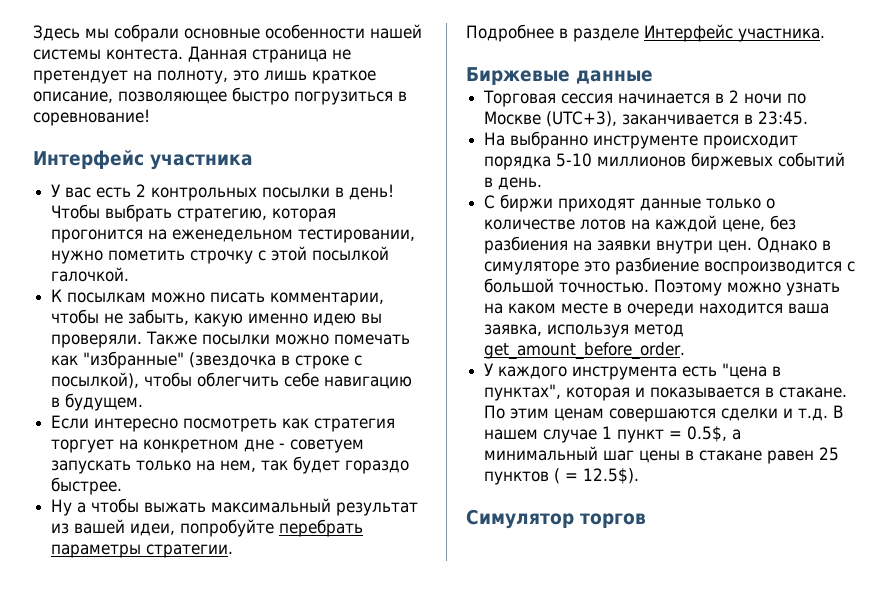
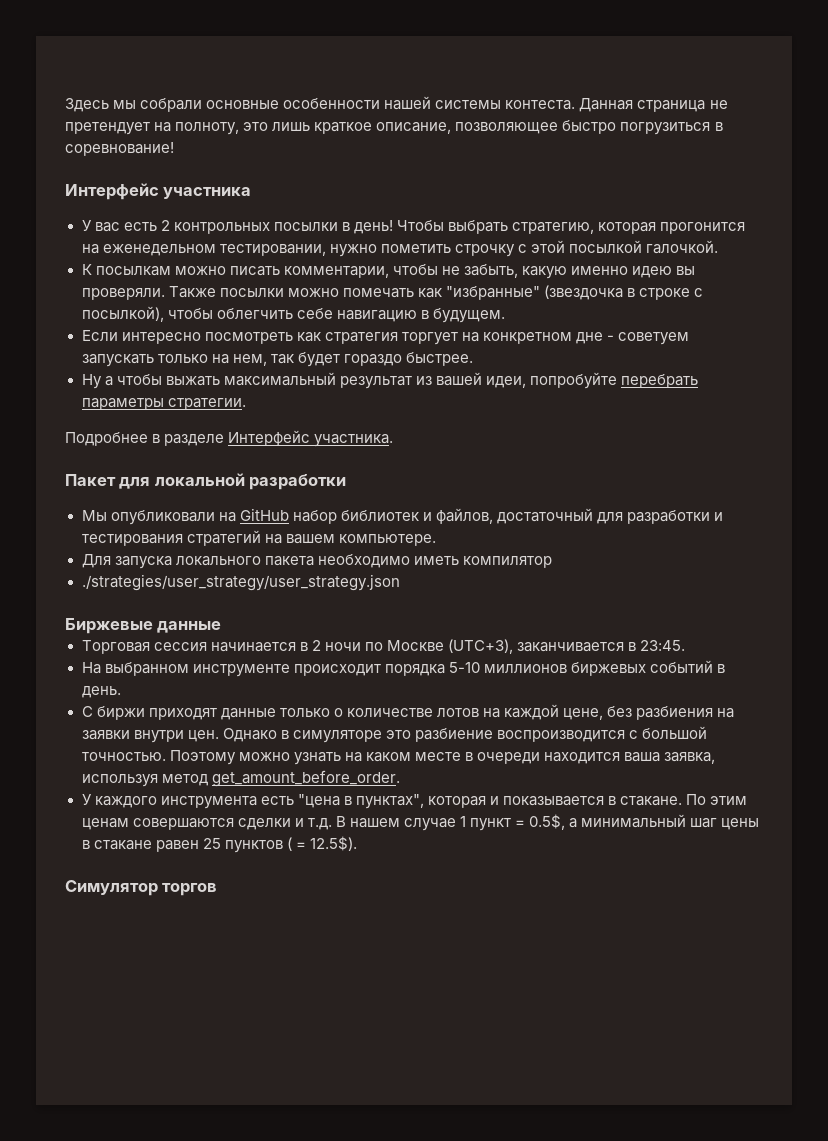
+ Пакет для локальной разработки
+ Мы опубликовали на GitHub набор библиотек и файлов, достаточный для разработки и тестирования стратегий на вашем компьютере.
+ Для запуска локального пакета необходимо иметь компилятор
+ ./strategies/user_strategy/user_strategy.json
- На выбранно инструменте происходит порядка 5-10 миллионов биржевых событий в день.
+ На выбранном инструменте происходит порядка 5-10 миллионов биржевых событий в день.

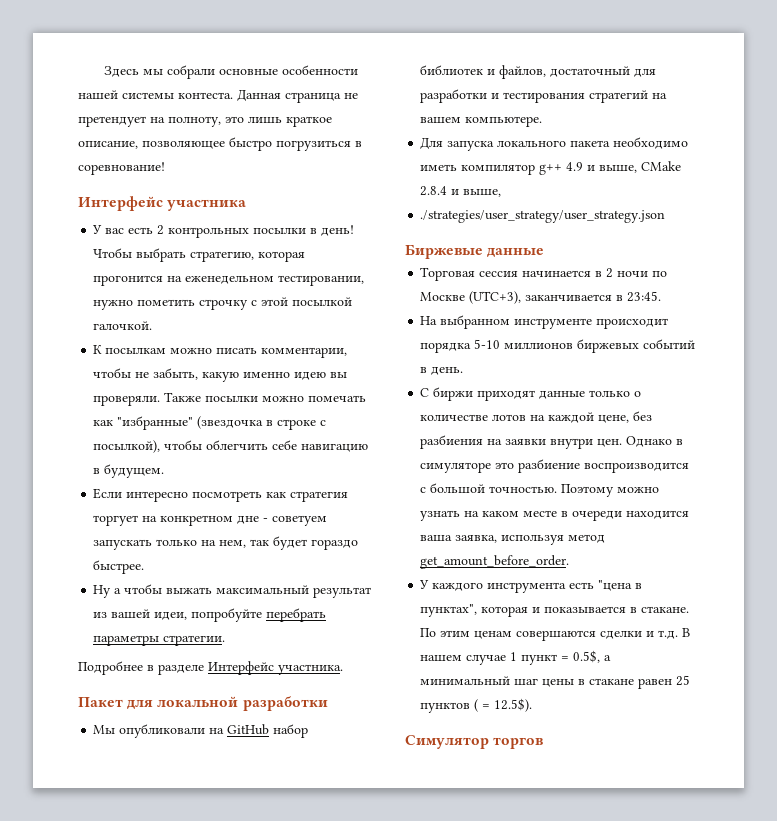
- Для запуска локального пакета необходимо иметь компилятор
+ Для запуска локального пакета необходимо иметь компилятор g++ 4.9 и выше, CMake 2.8.4 и выше,

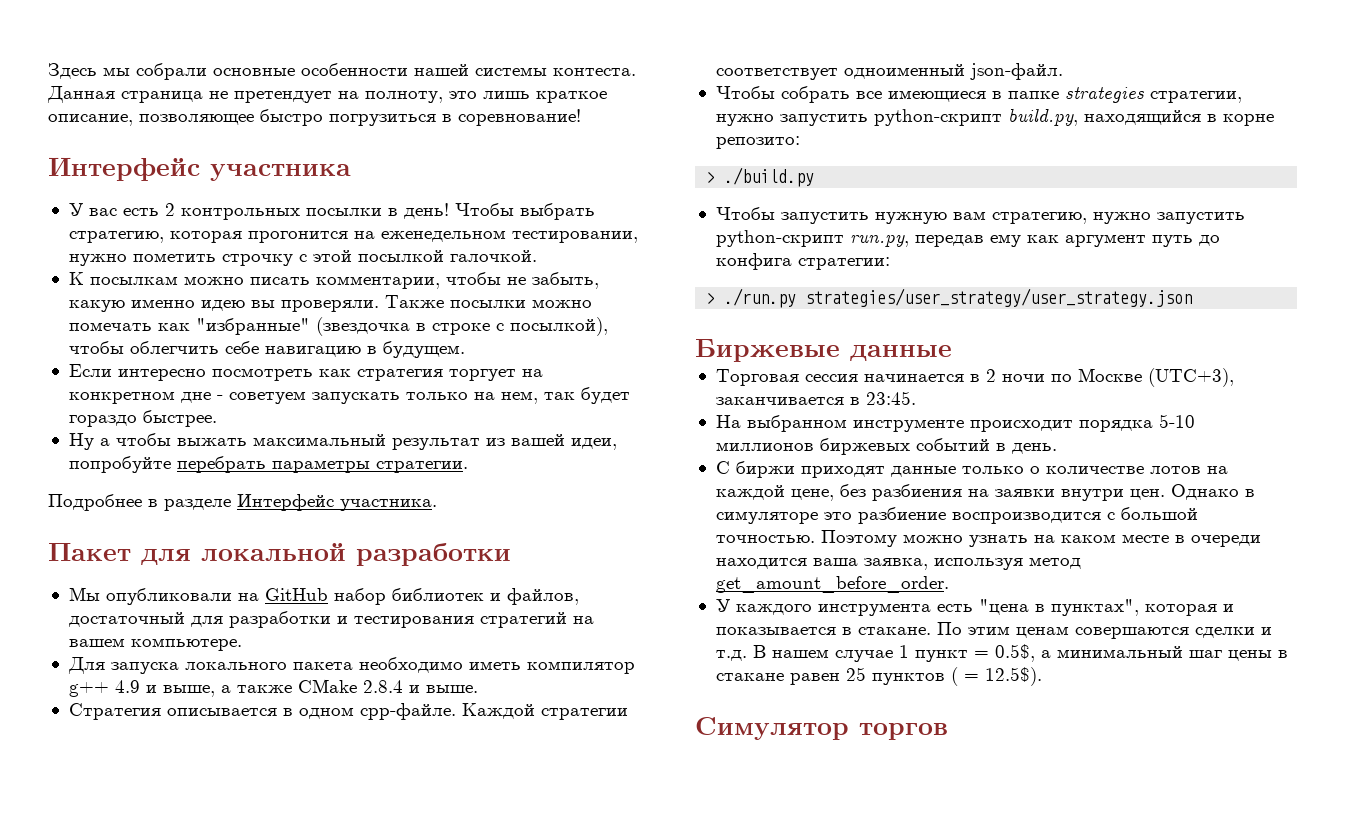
- Для запуска локального пакета необходимо иметь компилятор g++ 4.9 и выше, CMake 2.8.4 и выше,
- ./strategies/user_strategy/user_strategy.json
+ Для запуска локального пакета необходимо иметь компилятор g++ 4.9 и выше, а также CMake 2.8.4 и выше.
+ Стратегия описывается в одном cpp-файле. Каждой стратегии соответствует одноименный json-файл.
+ Чтобы собрать все имеющиеся в папке strategies стратегии, нужно запустить python-скрипт build.py, находящийся в корне репозито:
+ > ./build.py
+ Чтобы запустить нужную вам стратегию, нужно запустить python-скрипт run.py, передав ему как аргумент путь до конфига стратегии:
+ > ./run.py strategies/user_strategy/user_strategy.json

